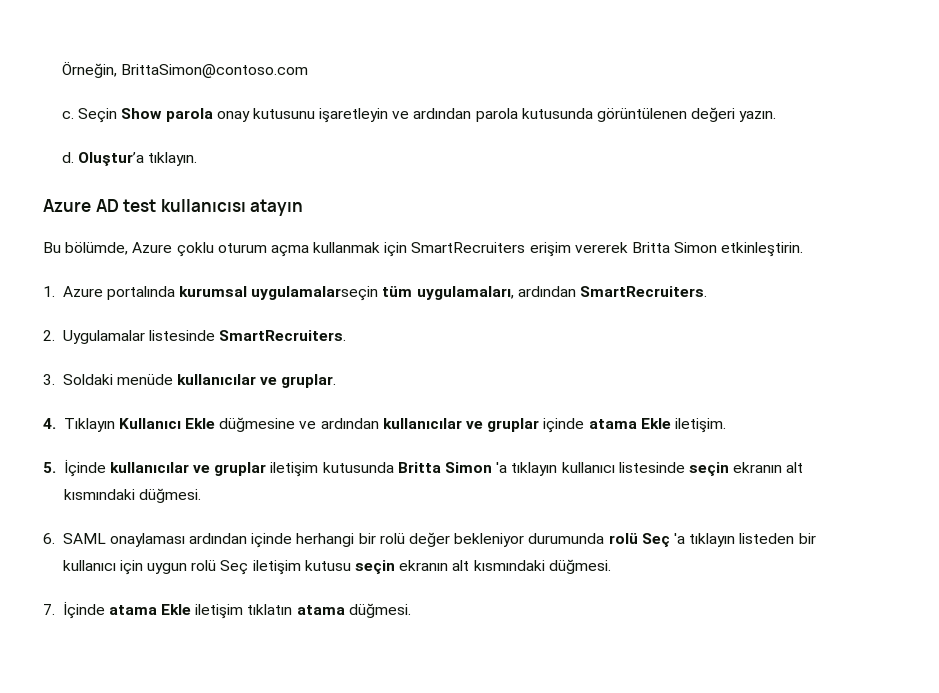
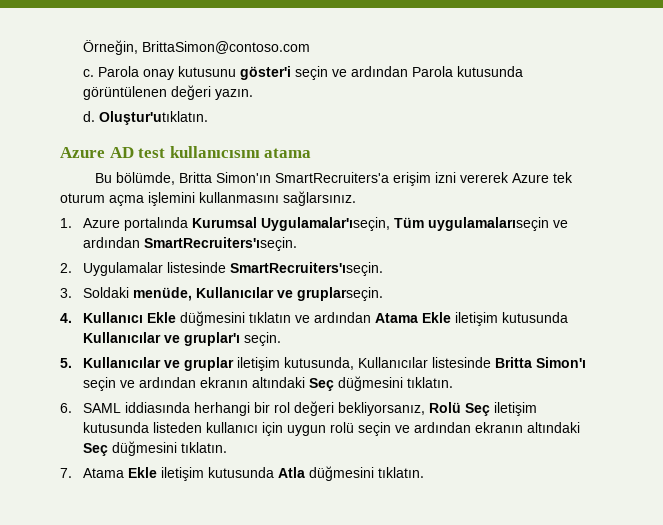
- Seçin Show parola onay kutusunu işaretleyin ve ardından parola kutusunda görüntülenen değeri yazın.
+ Parola onay kutusunu göster'i seçin ve ardından Parola kutusunda görüntülenen değeri yazın.
- Oluştur’a tıklayın.
+ Oluştur'utıklatın.
- Azure AD test kullanıcısı atayın
+ Azure AD test kullanıcısını atama
- Bu bölümde, Azure çoklu oturum açma kullanmak için SmartRecruiters erişim vererek Britta Simon etkinleştirin.
- 1. Azure portalında kurumsal uygulamalarseçin tüm uygulamaları, ardından SmartRecruiters.
+ Bu bölümde, Britta Simon'ın SmartRecruiters'a erişim izni vererek Azure tek oturum açma işlemini kullanmasını sağlarsınız.
+ 1. Azure portalında Kurumsal Uygulamalar'ıseçin, Tüm uygulamalarıseçin ve ardından SmartRecruiters'ıseçin.
- 2. Uygulamalar listesinde SmartRecruiters.
+ 2. Uygulamalar listesinde SmartRecruiters'ıseçin.
- 3. Soldaki menüde kullanıcılar ve gruplar.
+ 3. Soldaki menüde, Kullanıcılar ve gruplarseçin.
- 4. Tıklayın Kullanıcı Ekle düğmesine ve ardından kullanıcılar ve gruplar içinde atama Ekle iletişim.
+ 4. Kullanıcı Ekle düğmesini tıklatın ve ardından Atama Ekle iletişim kutusunda Kullanıcılar ve gruplar'ı seçin.
- 5. İçinde kullanıcılar ve gruplar iletişim kutusunda Britta Simon 'a tıklayın kullanıcı listesinde seçin ekranın alt kısmındaki düğmesi.
- 6. SAML onaylaması ardından içinde herhangi bir rolü değer bekleniyor durumunda rolü Seç 'a tıklayın listeden bir kullanıcı için uygun rolü Seç iletişim kutusu seçin ekranın alt kısmındaki düğmesi.
- 7. İçinde atama Ekle iletişim tıklatın atama düğmesi.
+ 5. Kullanıcılar ve gruplar iletişim kutusunda, Kullanıcılar listesinde Britta Simon'ı seçin ve ardından ekranın altındaki Seç düğmesini tıklatın.
+ 6. SAML iddiasında herhangi bir rol değeri bekliyorsanız, Rolü Seç iletişim kutusunda listeden kullanıcı için uygun rolü seçin ve ardından ekranın altındaki Seç düğmesini tıklatın.
+ 7. Atama Ekle iletişim kutusunda Atla düğmesini tıklatın.

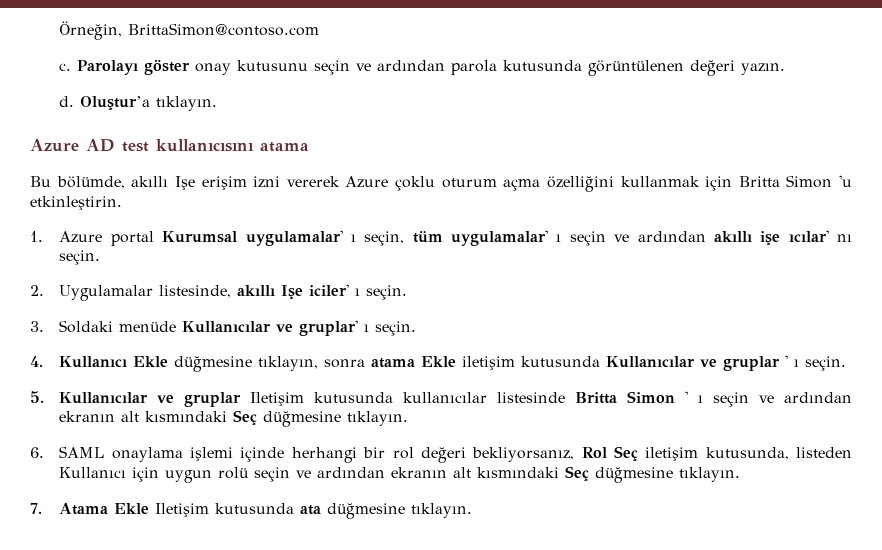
- Parola onay kutusunu göster'i seçin ve ardından Parola kutusunda görüntülenen değeri yazın.
+ Parolayı göster onay kutusunu seçin ve ardından parola kutusunda görüntülenen değeri yazın.
- Oluştur'utıklatın.
+ Oluştur’a tıklayın.
- Bu bölümde, Britta Simon'ın SmartRecruiters'a erişim izni vererek Azure tek oturum açma işlemini kullanmasını sağlarsınız.
- 1. Azure portalında Kurumsal Uygulamalar'ıseçin, Tüm uygulamalarıseçin ve ardından SmartRecruiters'ıseçin.
- 2. Uygulamalar listesinde SmartRecruiters'ıseçin.
+ Bu bölümde, akıllı Işe erişim izni vererek Azure çoklu oturum açma özelliğini kullanmak için Britta Simon 'u etkinleştirin.
+ 1. Azure portal Kurumsal uygulamalar' ı seçin, tüm uygulamalar' ı seçin ve ardından akıllı işe ıcılar' nı seçin.
+ 2. Uygulamalar listesinde, akıllı Işe iciler' ı seçin.
- 3. Soldaki menüde, Kullanıcılar ve gruplarseçin.
+ 3. Soldaki menüde Kullanıcılar ve gruplar' ı seçin.
- 4. Kullanıcı Ekle düğmesini tıklatın ve ardından Atama Ekle iletişim kutusunda Kullanıcılar ve gruplar'ı seçin.
+ 4. Kullanıcı Ekle düğmesine tıklayın, sonra atama Ekle iletişim kutusunda Kullanıcılar ve gruplar ' ı seçin.
- 5. Kullanıcılar ve gruplar iletişim kutusunda, Kullanıcılar listesinde Britta Simon'ı seçin ve ardından ekranın altındaki Seç düğmesini tıklatın.
+ 5. Kullanıcılar ve gruplar Iletişim kutusunda kullanıcılar listesinde Britta Simon ' ı seçin ve ardından ekranın alt kısmındaki Seç düğmesine tıklayın.
- 6. SAML iddiasında herhangi bir rol değeri bekliyorsanız, Rolü Seç iletişim kutusunda listeden kullanıcı için uygun rolü seçin ve ardından ekranın altındaki Seç düğmesini tıklatın.
- 7. Atama Ekle iletişim kutusunda Atla düğmesini tıklatın.
+ 6. SAML onaylama işlemi içinde herhangi bir rol değeri bekliyorsanız, Rol Seç iletişim kutusunda, listeden Kullanıcı için uygun rolü seçin ve ardından ekranın alt kısmındaki Seç düğmesine tıklayın.
+ 7. Atama Ekle Iletişim kutusunda ata düğmesine tıklayın.

